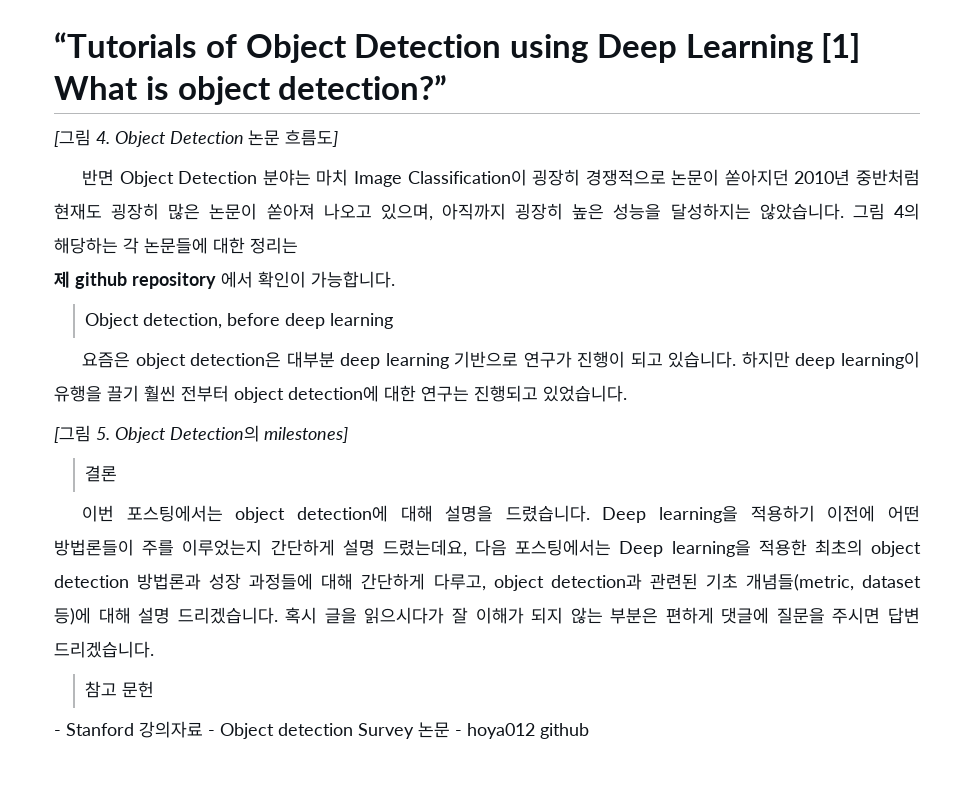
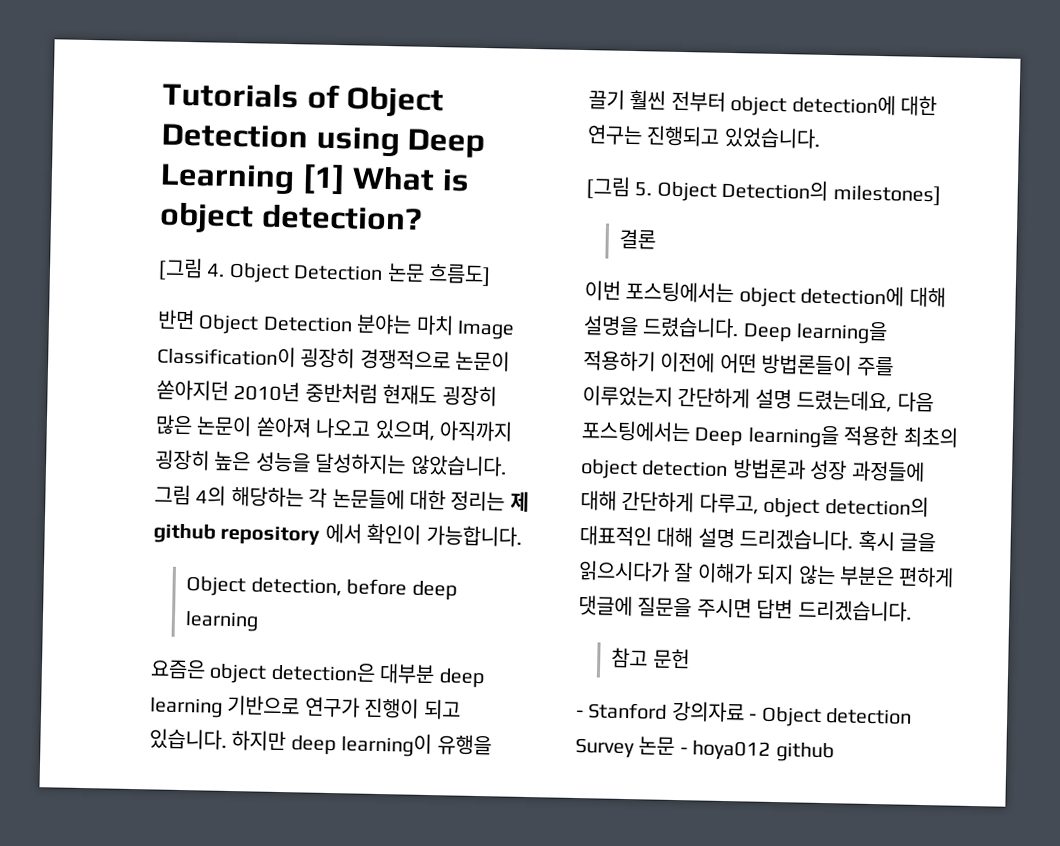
- “Tutorials of Object Detection using Deep Learning [1] What is object detection?”
+ Tutorials of Object Detection using Deep Learning [1] What is object detection?
- 그림 4의 해당하는 각 논문들에 대한 정리는
- 제 github repository 에서 확인이 가능합니다.
+ 그림 4의 해당하는 각 논문들에 대한 정리는 제 github repository 에서 확인이 가능합니다.
- Deep learning을 적용하기 이전에 어떤 방법론들이 주를 이루었는지 간단하게 설명 드렸는데요, 다음 포스팅에서는 Deep learning을 적용한 최초의 object detection 방법론과 성장 과정들에 대해 간단하게 다루고, object detection과 관련된 기초 개념들(metric, dataset 등)에 대해 설명 드리겠습니다.
+ Deep learning을 적용하기 이전에 어떤 방법론들이 주를 이루었는지 간단하게 설명 드렸는데요, 다음 포스팅에서는 Deep learning을 적용한 최초의 object detection 방법론과 성장 과정들에 대해 간단하게 다루고, object detection의 대표적인 대해 설명 드리겠습니다.

